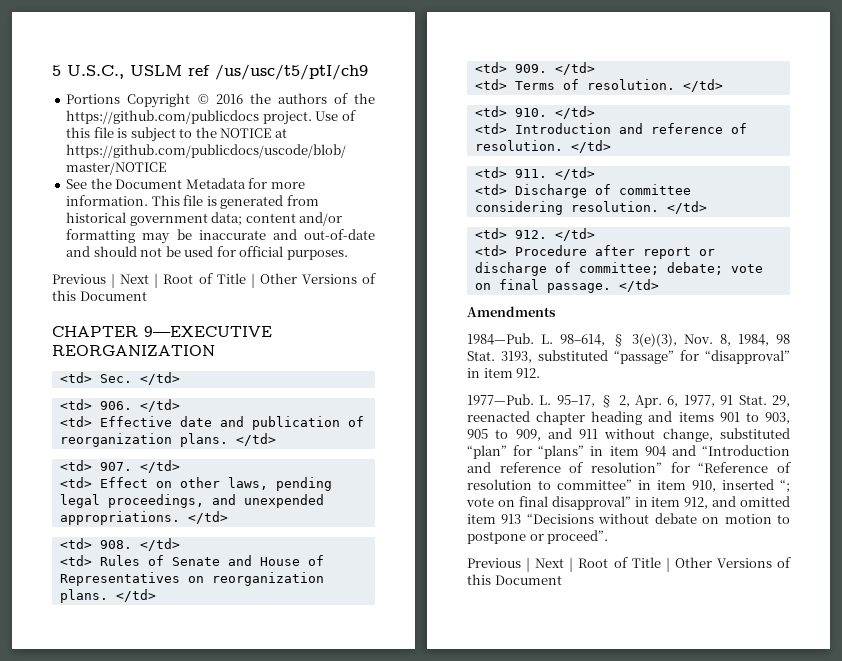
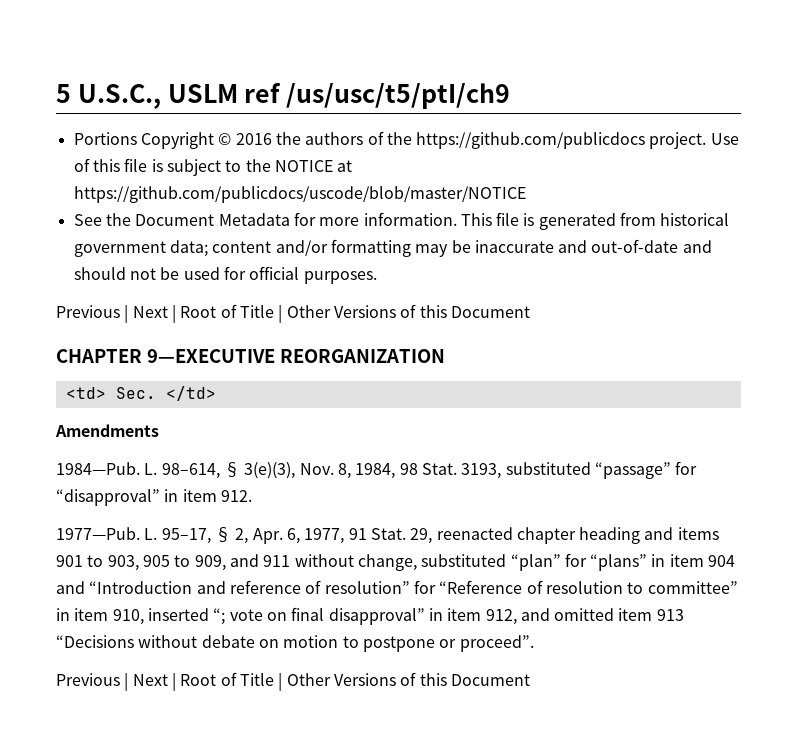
- <td> 906. </td>
- <td> Effective date and publication of reorganization plans. </td>
- <td> 907. </td>
- <td> Effect on other laws, pending legal proceedings, and unexpended appropriations. </td>
- <td> 908. </td>
- <td> Rules of Senate and House of Representatives on reorganization plans. </td>
- <td> 909. </td>
- <td> Terms of resolution. </td>
- <td> 910. </td>
- <td> Introduction and reference of resolution. </td>
- <td> 911. </td>
- <td> Discharge of committee considering resolution. </td>
- <td> 912. </td>
- <td> Procedure after report or discharge of committee; debate; vote on final passage. </td>

